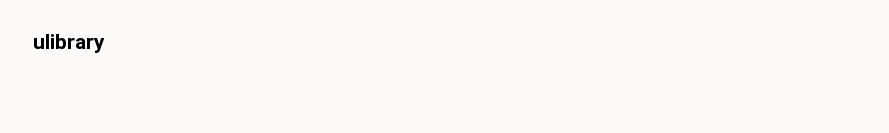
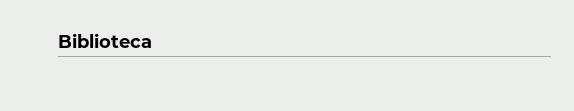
- ulibrary
+ Biblioteca

